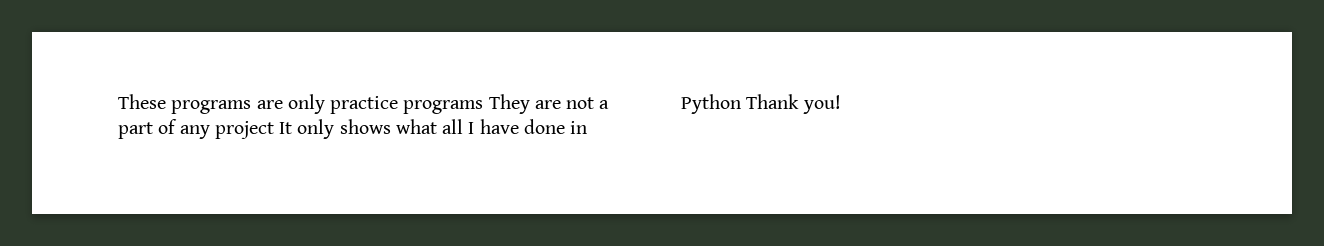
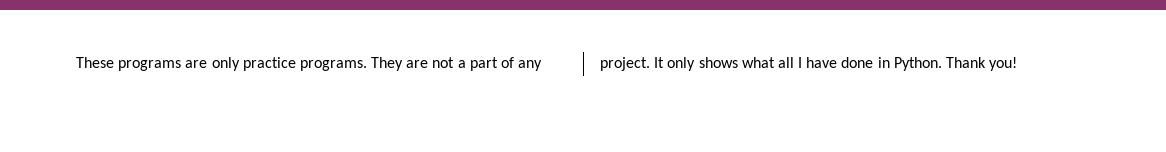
- These programs are only practice programs They are not a part of any project It only shows what all I have done in Python Thank you!
+ These programs are only practice programs. They are not a part of any project. It only shows what all I have done in Python. Thank you!

